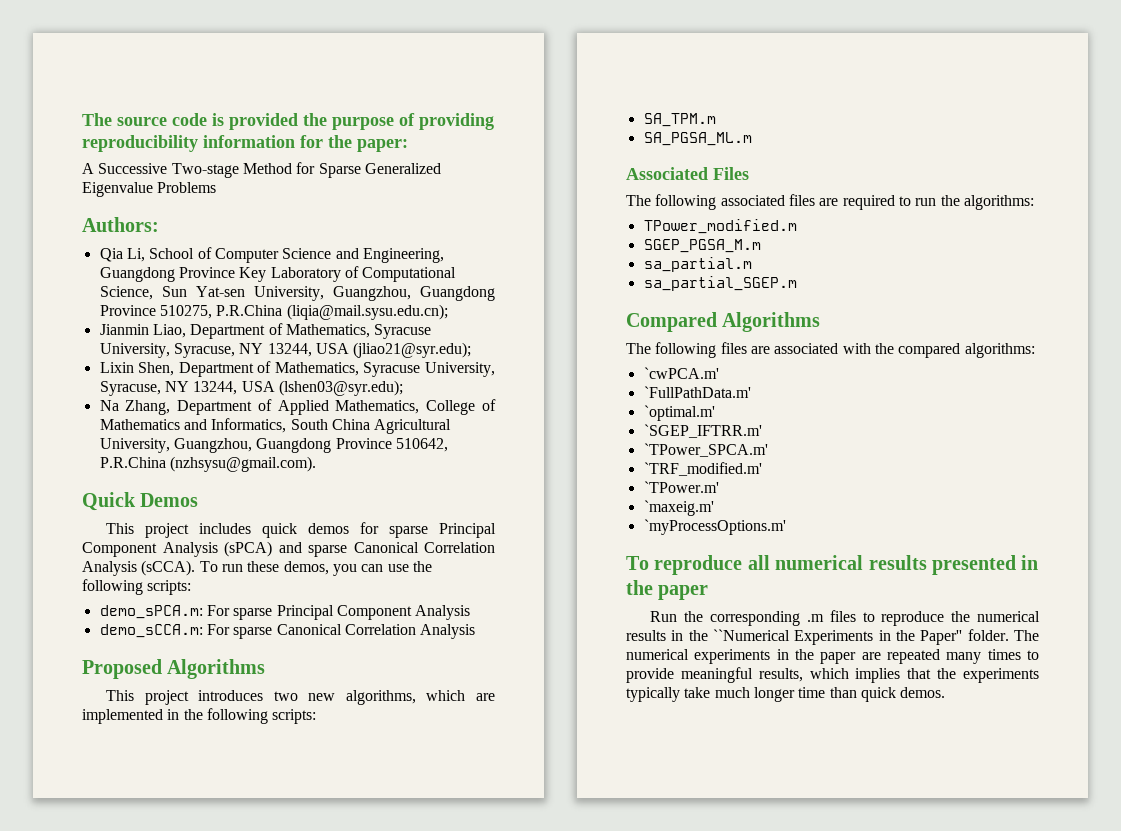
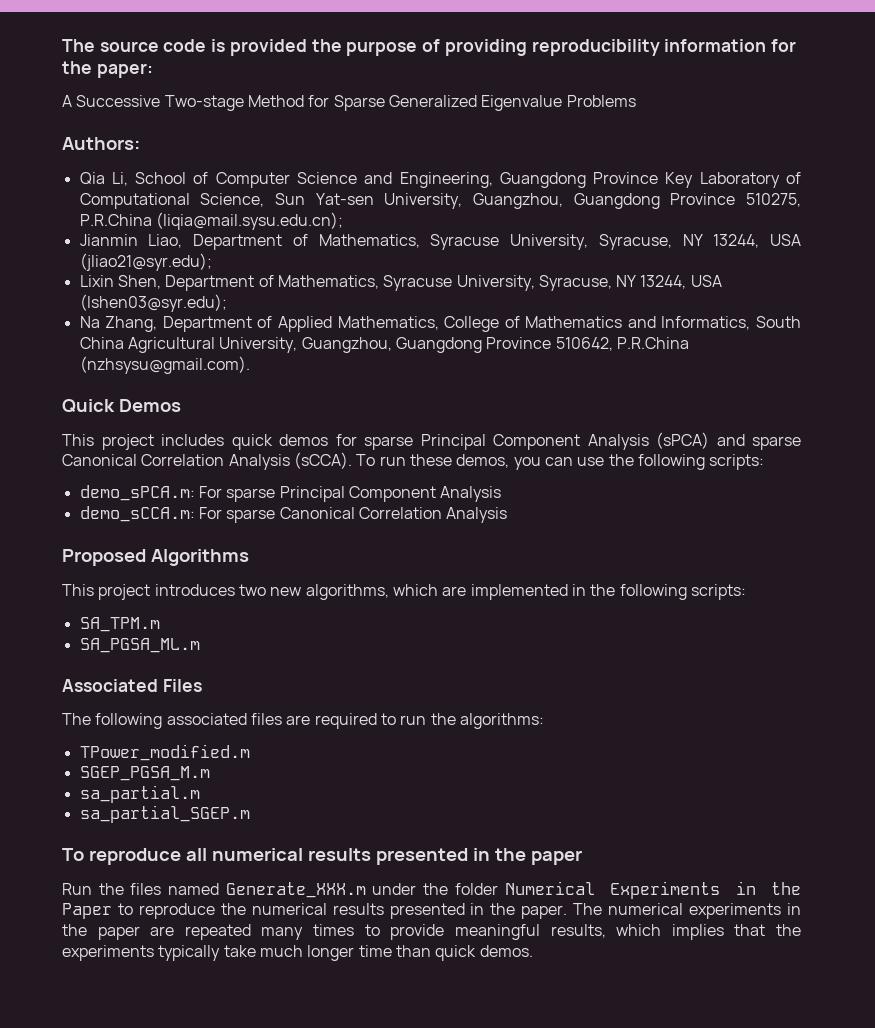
- Compared Algorithms
- The following files are associated with the compared algorithms:
- `cwPCA.m'
- `FullPathData.m'
- `optimal.m'
- `SGEP_IFTRR.m'
- `TPower_SPCA.m'
- `TRF_modified.m'
- `TPower.m'
- `maxeig.m'
- `myProcessOptions.m'
- Run the corresponding .m files to reproduce the numerical results in the ``Numerical Experiments in the Paper'' folder.
+ Run the files named Generate_XXX.m under the folder Numerical Experiments in the Paper to reproduce the numerical results presented in the paper.

